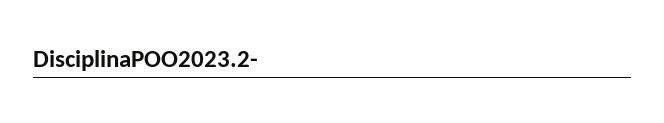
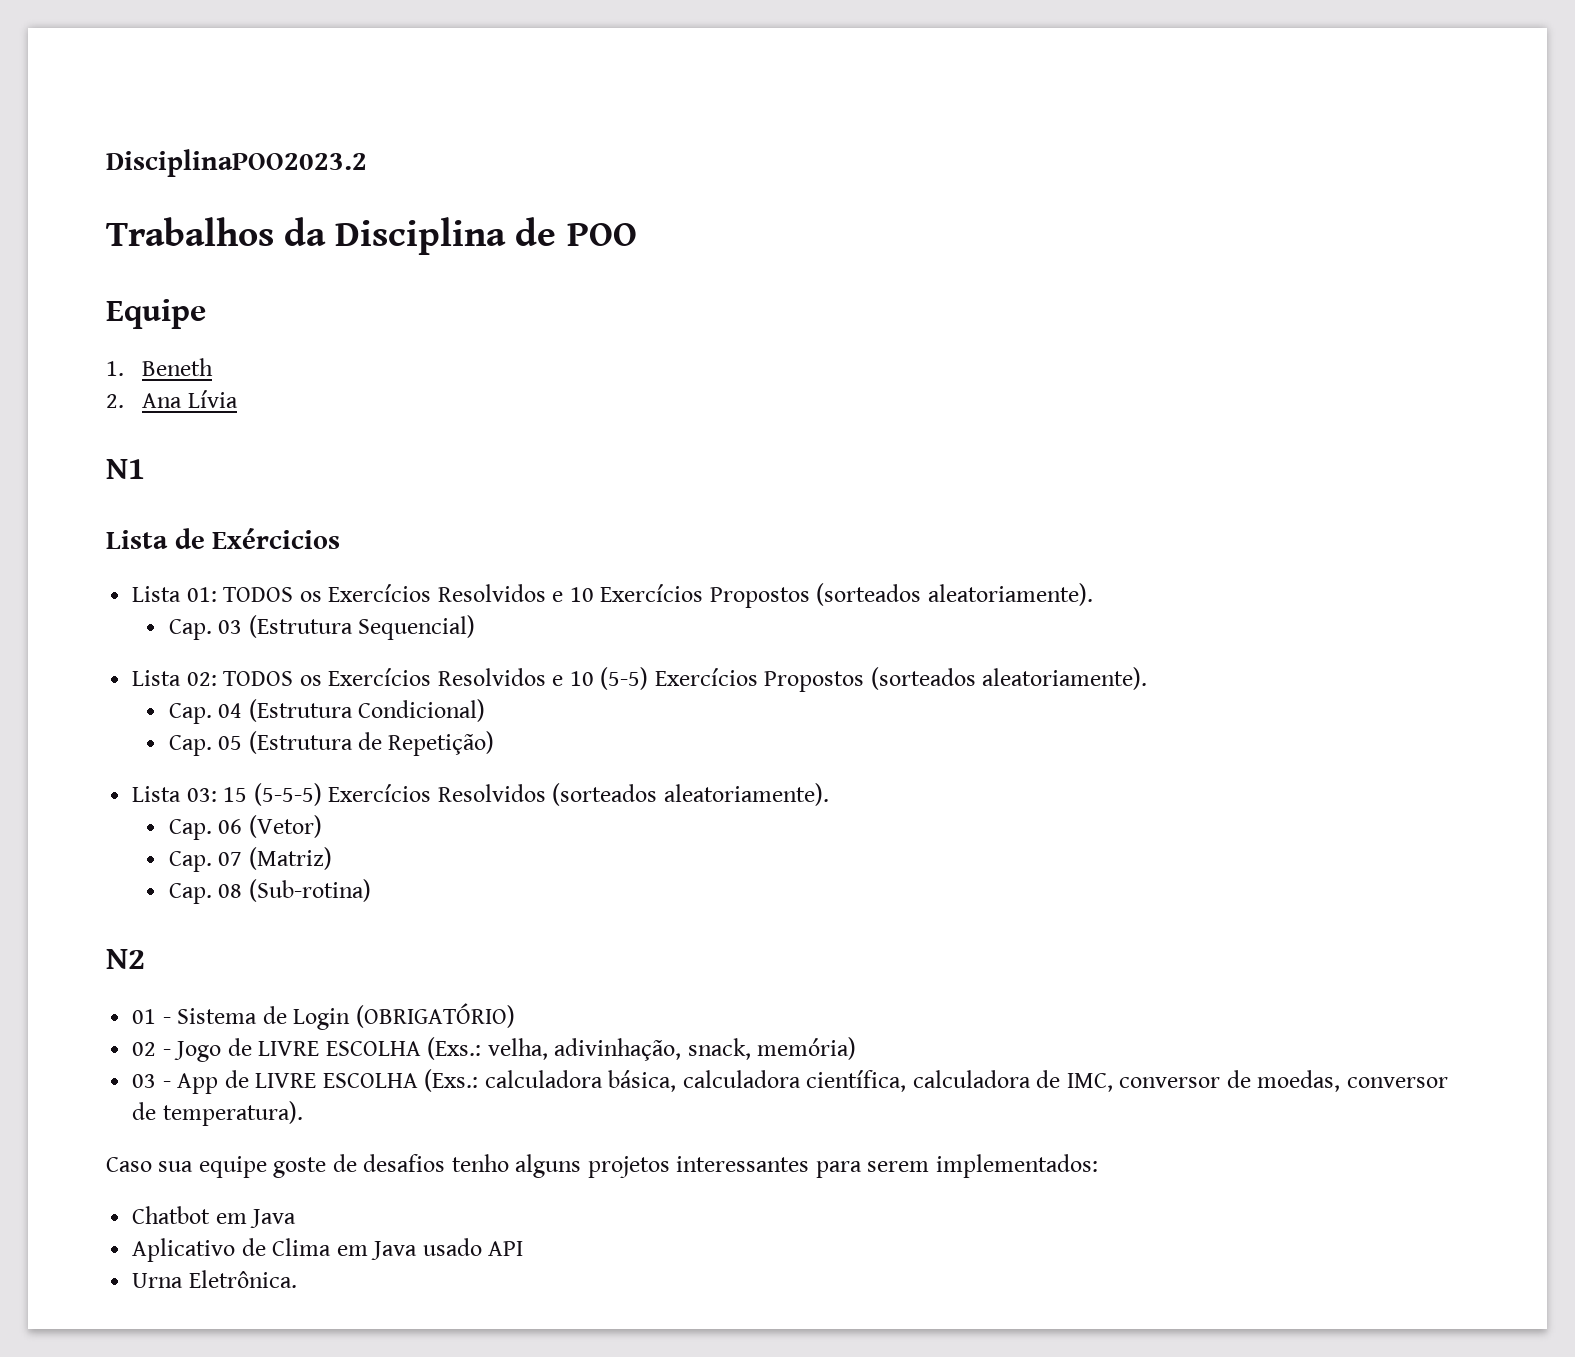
- DisciplinaPOO2023.2-
+ DisciplinaPOO2023.2
+ Trabalhos da Disciplina de POO
+ Equipe
+ 1. Beneth
+ 2. Ana Lívia
+ N1
+ Lista de Exércicios
+ Lista 01: TODOS os Exercícios Resolvidos e 10 Exercícios Propostos (sorteados aleatoriamente).
+ Cap. 03 (Estrutura Sequencial)
+ Lista 02: TODOS os Exercícios Resolvidos e 10 (5-5) Exercícios Propostos (sorteados aleatoriamente).
+ Cap. 04 (Estrutura Condicional)
+ Cap. 05 (Estrutura de Repetição)
+ Lista 03: 15 (5-5-5) Exercícios Resolvidos (sorteados aleatoriamente).
+ Cap. 06 (Vetor)
+ Cap. 07 (Matriz)
+ Cap. 08 (Sub-rotina)
+ N2
+ 01 - Sistema de Login (OBRIGATÓRIO)
+ 02 - Jogo de LIVRE ESCOLHA (Exs.: velha, adivinhação, snack, memória)
+ 03 - App de LIVRE ESCOLHA (Exs.: calculadora básica, calculadora científica, calculadora de IMC, conversor de moedas, conversor de temperatura).
+ Caso sua equipe goste de desafios tenho alguns projetos interessantes para serem implementados:
+ Chatbot em Java
+ Aplicativo de Clima em Java usado API
+ Urna Eletrônica.

